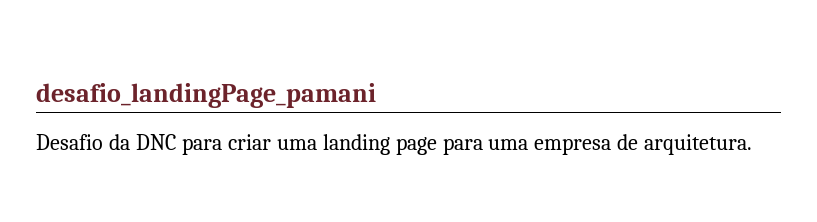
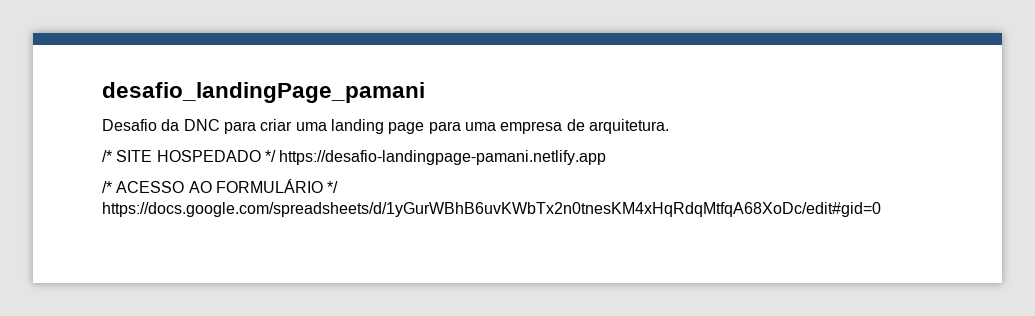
+ /* SITE HOSPEDADO */ https://desafio-landingpage-pamani.netlify.app
+ /* ACESSO AO FORMULÁRIO */ https://docs.google.com/spreadsheets/d/1yGurWBhB6uvKWbTx2n0tnesKM4xHqRdqMtfqA68XoDc/edit#gid=0

